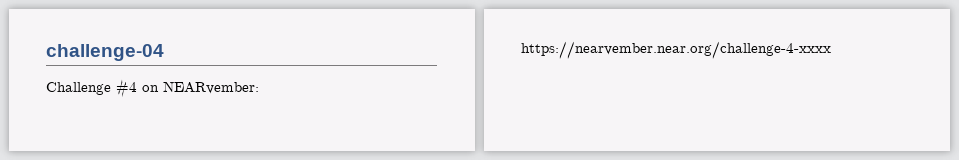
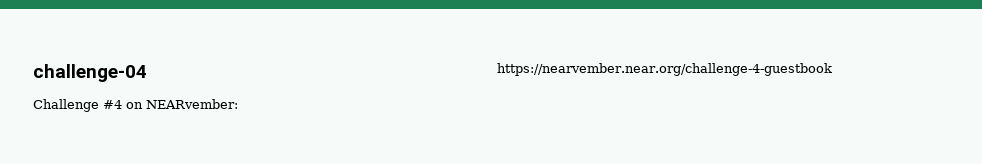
- Challenge #4 on NEARvember: https://nearvember.near.org/challenge-4-xxxx
+ Challenge #4 on NEARvember: https://nearvember.near.org/challenge-4-guestbook

